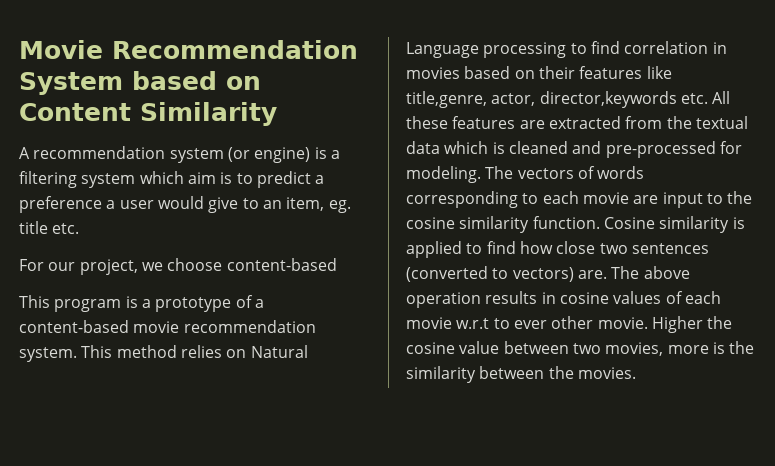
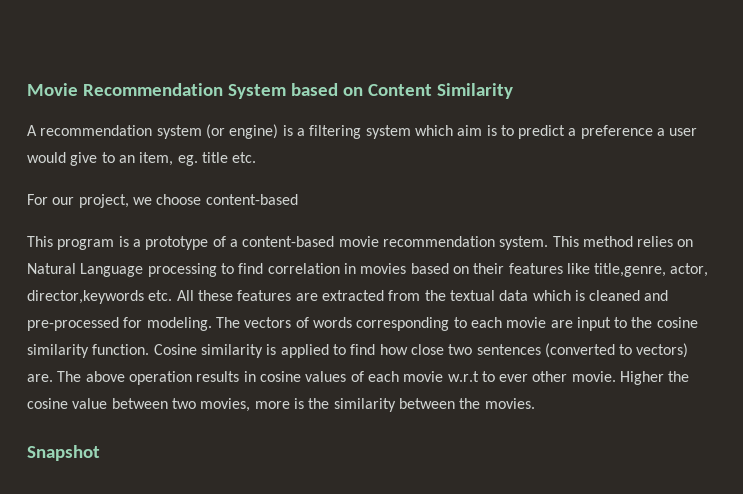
+ Snapshot

